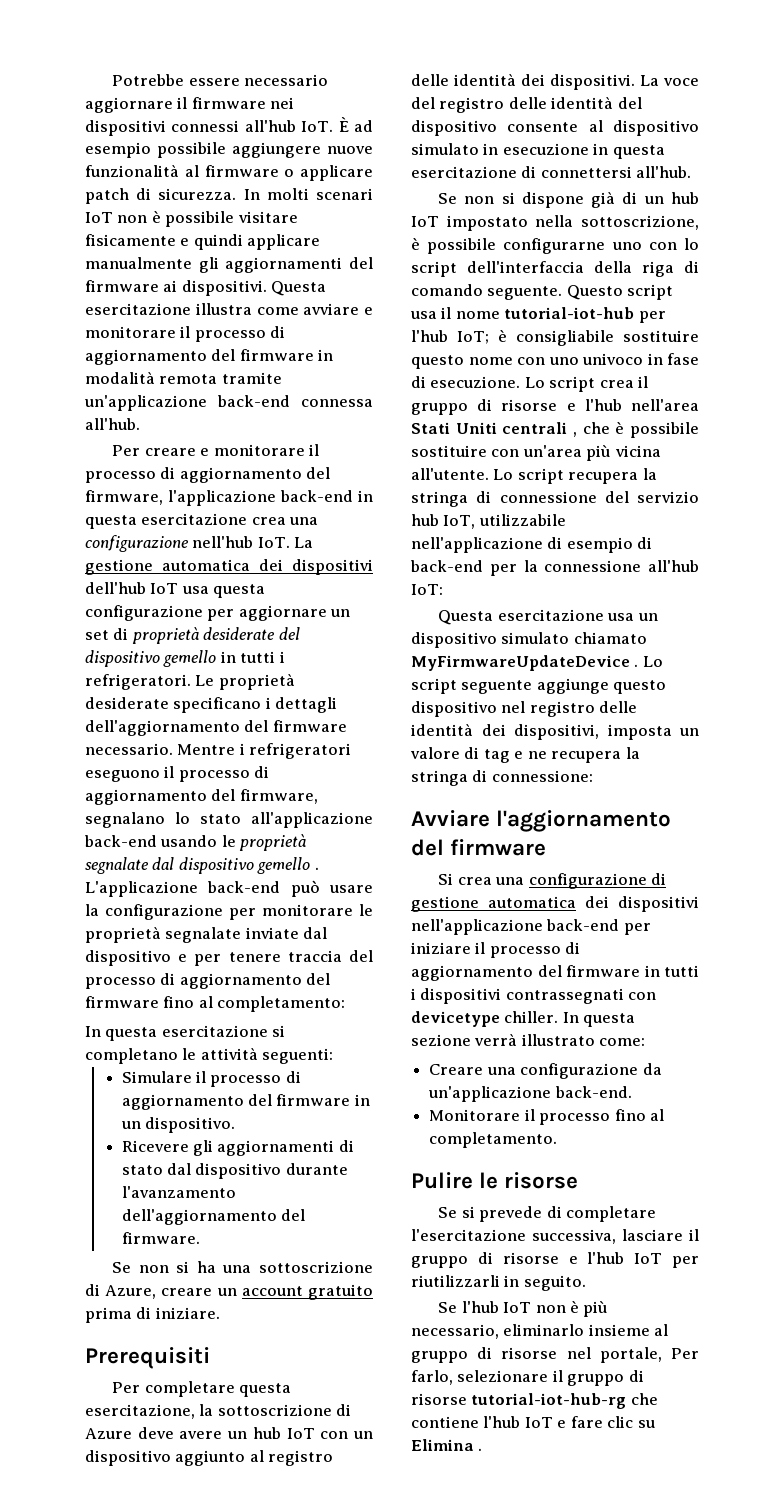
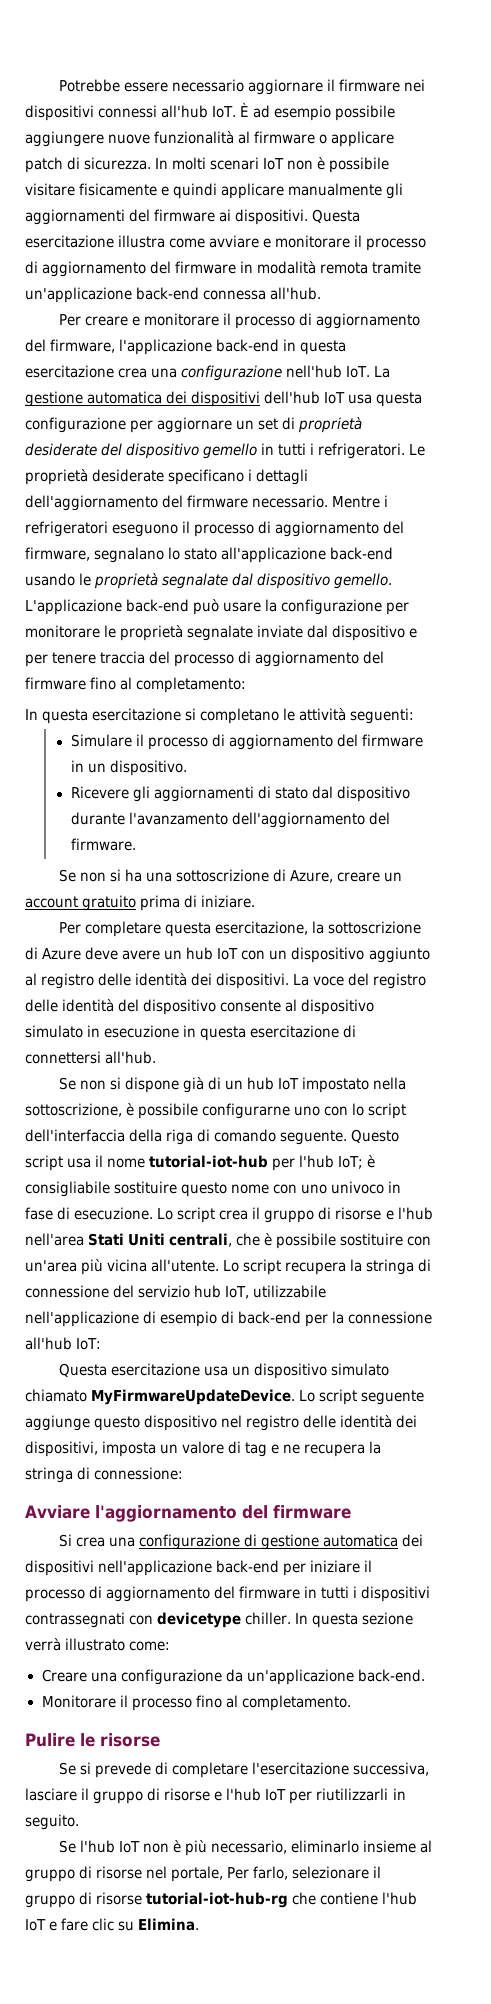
- Mentre i refrigeratori eseguono il processo di aggiornamento del firmware, segnalano lo stato all'applicazione back-end usando le proprietà segnalate dal dispositivo gemello .
+ Mentre i refrigeratori eseguono il processo di aggiornamento del firmware, segnalano lo stato all'applicazione back-end usando le proprietà segnalate dal dispositivo gemello.
- Prerequisiti
- Lo script crea il gruppo di risorse e l'hub nell'area Stati Uniti centrali , che è possibile sostituire con un'area più vicina all'utente.
+ Lo script crea il gruppo di risorse e l'hub nell'area Stati Uniti centrali, che è possibile sostituire con un'area più vicina all'utente.
- Questa esercitazione usa un dispositivo simulato chiamato MyFirmwareUpdateDevice .
+ Questa esercitazione usa un dispositivo simulato chiamato MyFirmwareUpdateDevice.
- Se l'hub IoT non è più necessario, eliminarlo insieme al gruppo di risorse nel portale, Per farlo, selezionare il gruppo di risorse tutorial-iot-hub-rg che contiene l'hub IoT e fare clic su Elimina .
+ Se l'hub IoT non è più necessario, eliminarlo insieme al gruppo di risorse nel portale, Per farlo, selezionare il gruppo di risorse tutorial-iot-hub-rg che contiene l'hub IoT e fare clic su Elimina.

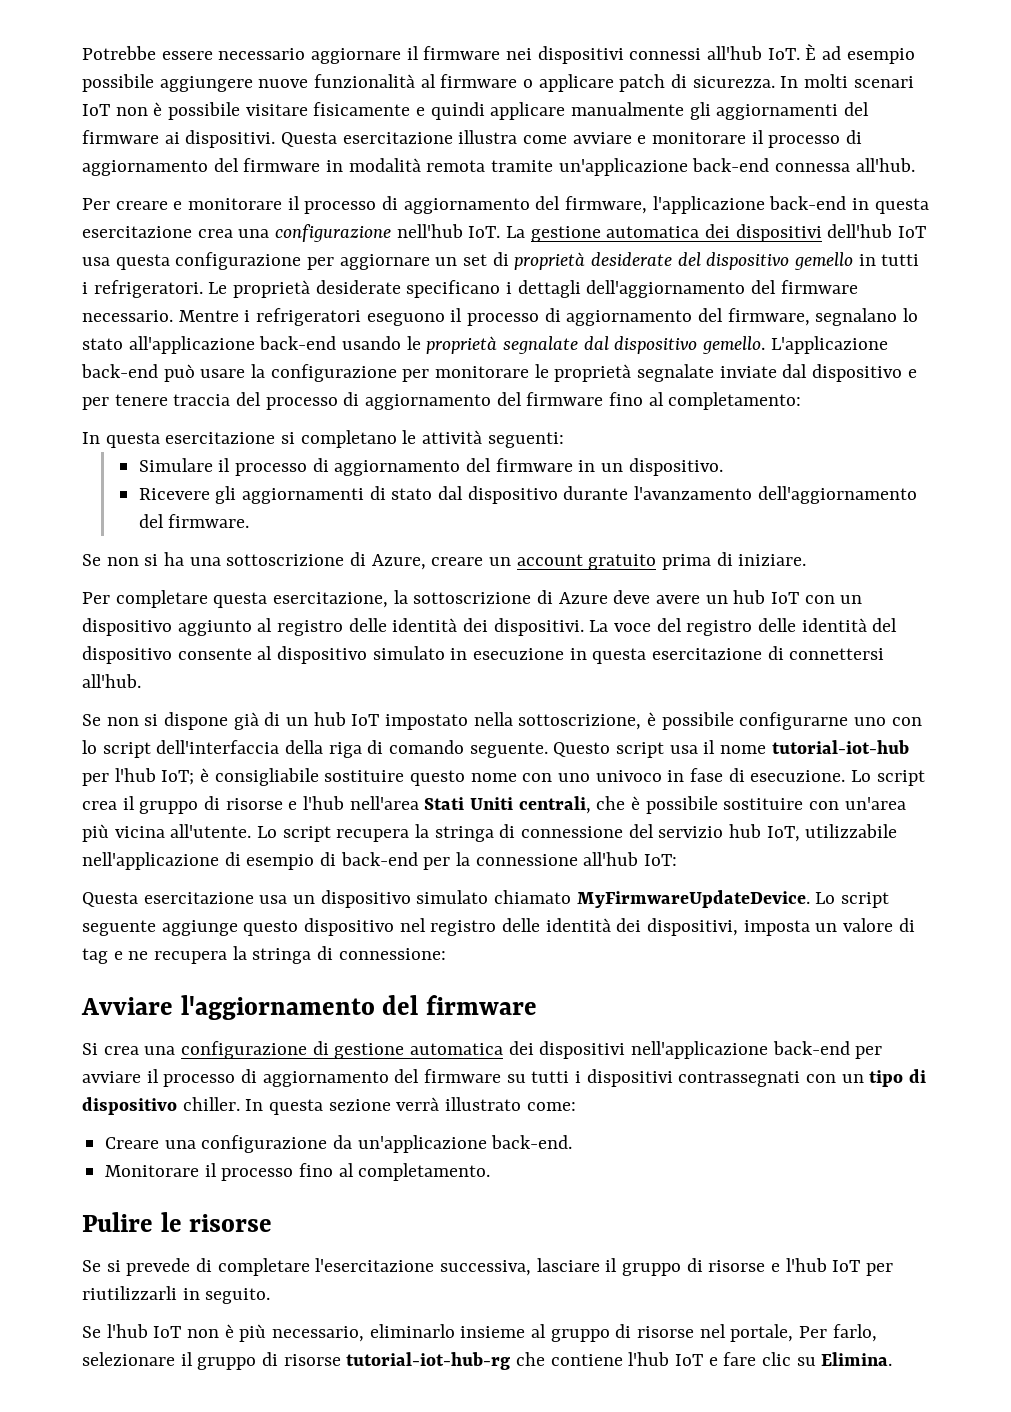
- Si crea una configurazione di gestione automatica dei dispositivi nell'applicazione back-end per iniziare il processo di aggiornamento del firmware in tutti i dispositivi contrassegnati con devicetype chiller.
+ Si crea una configurazione di gestione automatica dei dispositivi nell'applicazione back-end per avviare il processo di aggiornamento del firmware su tutti i dispositivi contrassegnati con un tipo di dispositivo chiller.

